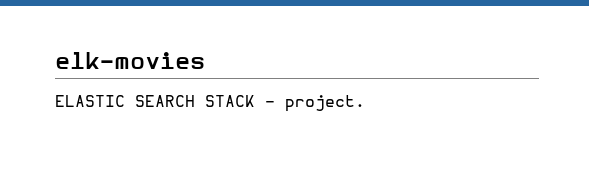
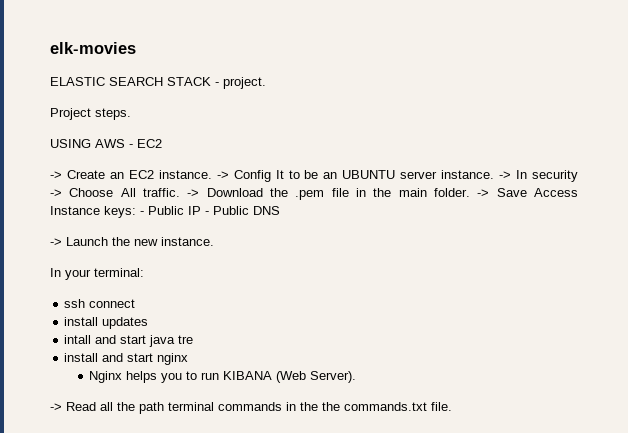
+ Project steps.
+ USING AWS - EC2
+ -> Create an EC2 instance. -> Config It to be an UBUNTU server instance. -> In security -> Choose All traffic. -> Download the .pem file in the main folder. -> Save Access Instance keys: - Public IP - Public DNS
+ -> Launch the new instance.
+ In your terminal:
+ ssh connect
+ install updates
+ intall and start java tre
+ install and start nginx
+ Nginx helps you to run KIBANA (Web Server).
+ -> Read all the path terminal commands in the the commands.txt file.

